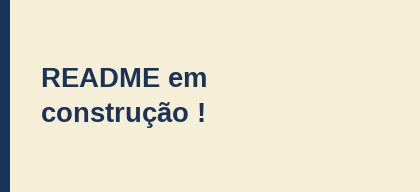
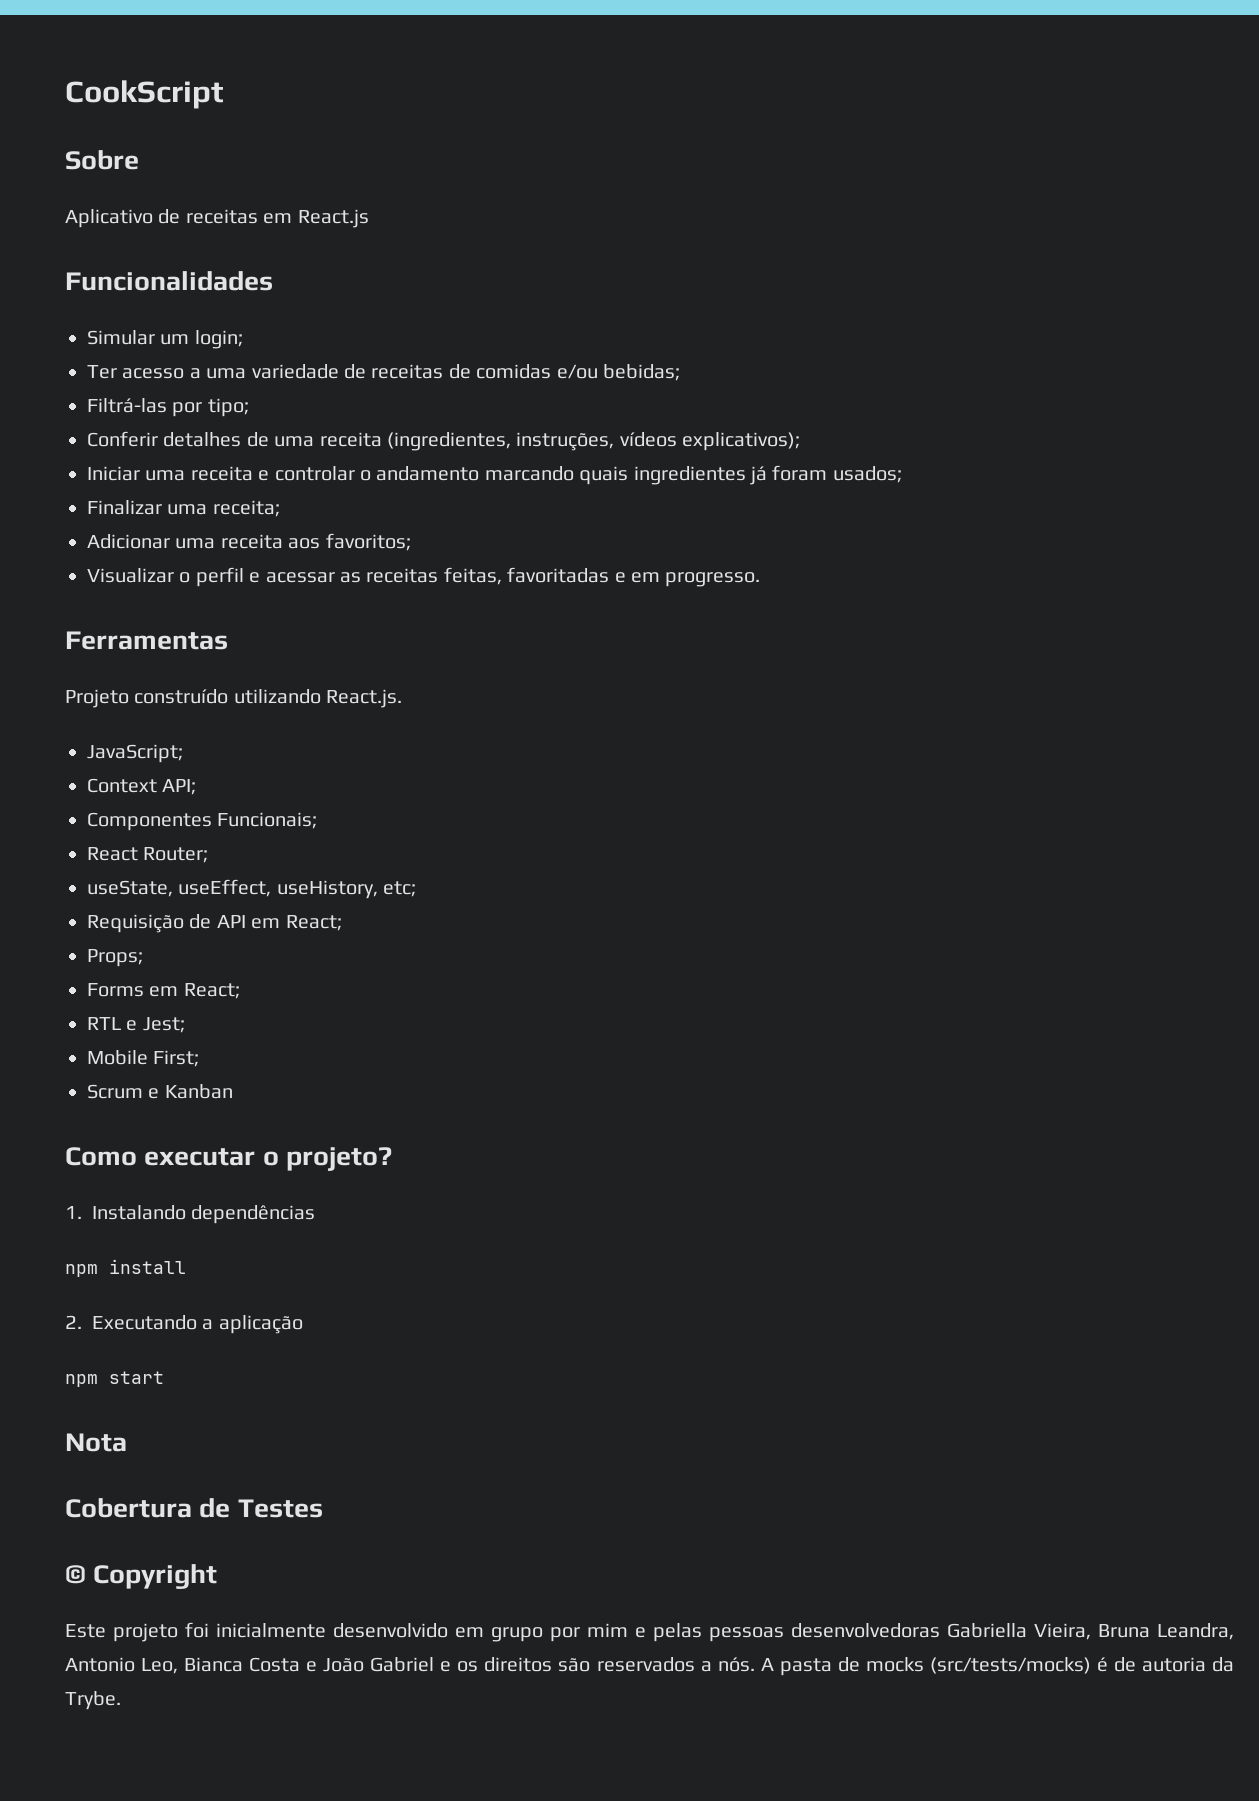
- README em construção !
+ CookScript
+ Sobre
+ Aplicativo de receitas em React.js
+ Funcionalidades
+ Simular um login;
+ Ter acesso a uma variedade de receitas de comidas e/ou bebidas;
+ Filtrá-las por tipo;
+ Conferir detalhes de uma receita (ingredientes, instruções, vídeos explicativos);
+ Iniciar uma receita e controlar o andamento marcando quais ingredientes já foram usados;
+ Finalizar uma receita;
+ Adicionar uma receita aos favoritos;
+ Visualizar o perfil e acessar as receitas feitas, favoritadas e em progresso.
+ Ferramentas
+ Projeto construído utilizando React.js.
+ JavaScript;
+ Context API;
+ Componentes Funcionais;
+ React Router;
+ useState, useEffect, useHistory, etc;
+ Requisição de API em React;
+ Props;
+ Forms em React;
+ RTL e Jest;
+ Mobile First;
+ Scrum e Kanban
+ Como executar o projeto?
+ 1. Instalando dependências
+ npm install
+ 2. Executando a aplicação
+ npm start
+ Nota
+ Cobertura de Testes
+ © Copyright
+ Este projeto foi inicialmente desenvolvido em grupo por mim e pelas pessoas desenvolvedoras Gabriella Vieira, Bruna Leandra, Antonio Leo, Bianca Costa e João Gabriel e os direitos são reservados a nós. A pasta de mocks (src/tests/mocks) é de autoria da Trybe.

